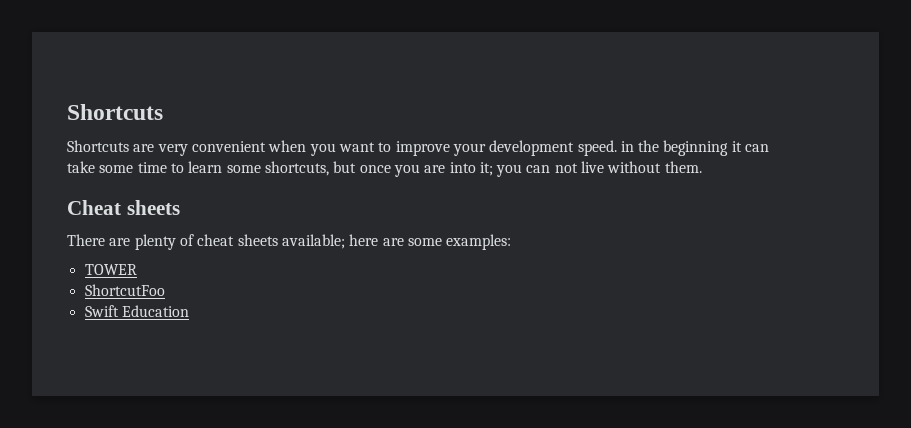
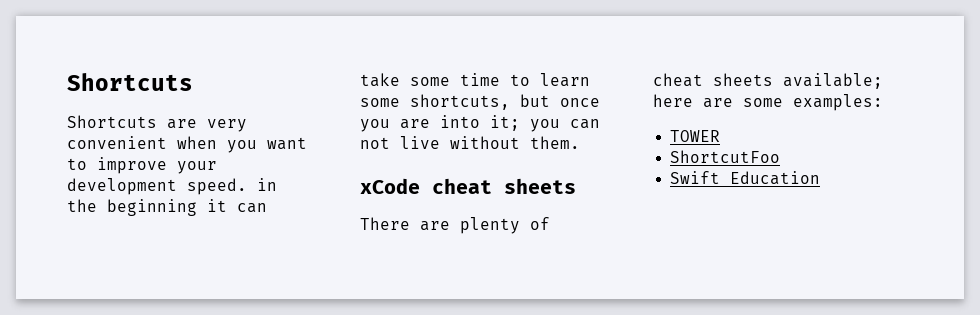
- Cheat sheets
+ xCode cheat sheets

